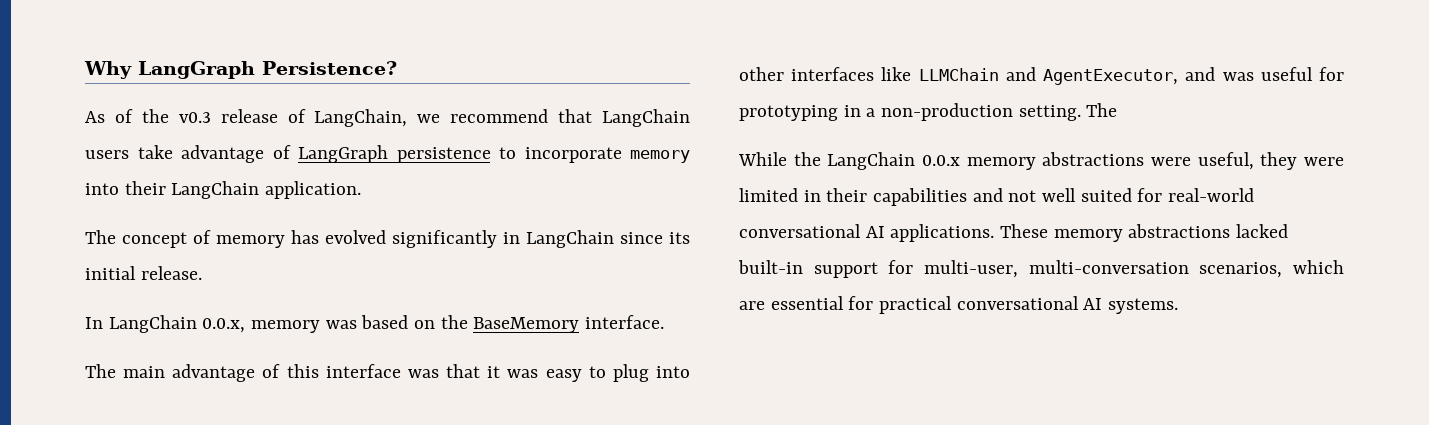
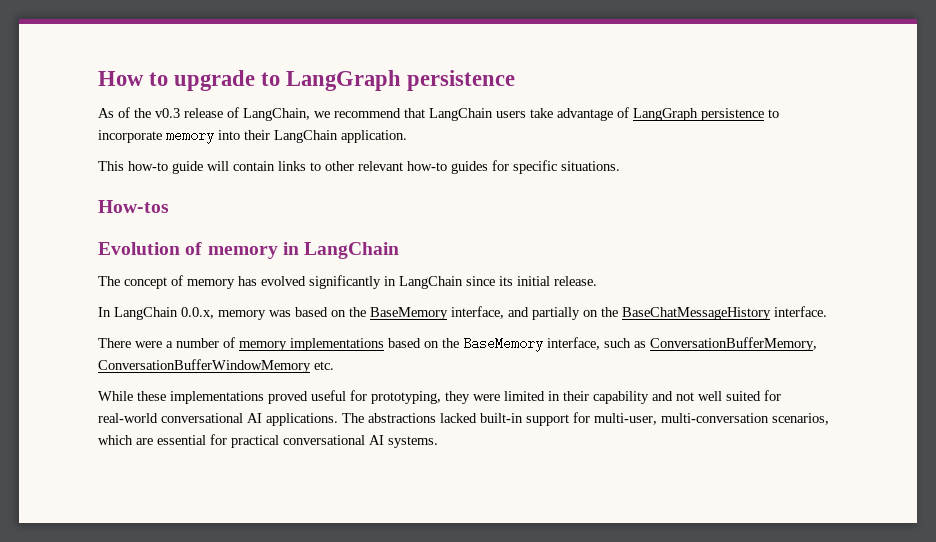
- Why LangGraph Persistence?
+ How to upgrade to LangGraph persistence
+ This how-to guide will contain links to other relevant how-to guides for specific situations.
+ How-tos
+ Evolution of memory in LangChain
- In LangChain 0.0.x, memory was based on the BaseMemory interface.
- The main advantage of this interface was that it was easy to plug into other interfaces like LLMChain and AgentExecutor, and was useful for prototyping in a non-production setting. The
- While the LangChain 0.0.x memory abstractions were useful, they were limited in their capabilities and not well suited for real-world conversational AI applications.
+ In LangChain 0.0.x, memory was based on the BaseMemory interface, and partially on the BaseChatMessageHistory interface.
+ There were a number of memory implementations based on the BaseMemory interface, such as ConversationBufferMemory, ConversationBufferWindowMemory etc.
+ While these implementations proved useful for prototyping, they were limited in their capability and not well suited for real-world conversational AI applications.
- These memory abstractions lacked built-in support for multi-user, multi-conversation scenarios, which are essential for practical conversational AI systems.
+ The abstractions lacked built-in support for multi-user, multi-conversation scenarios, which are essential for practical conversational AI systems.

